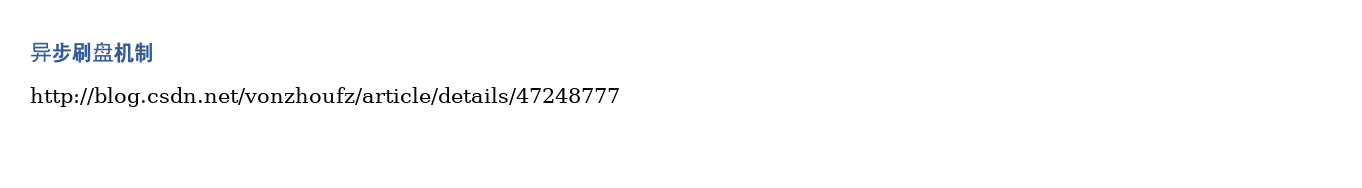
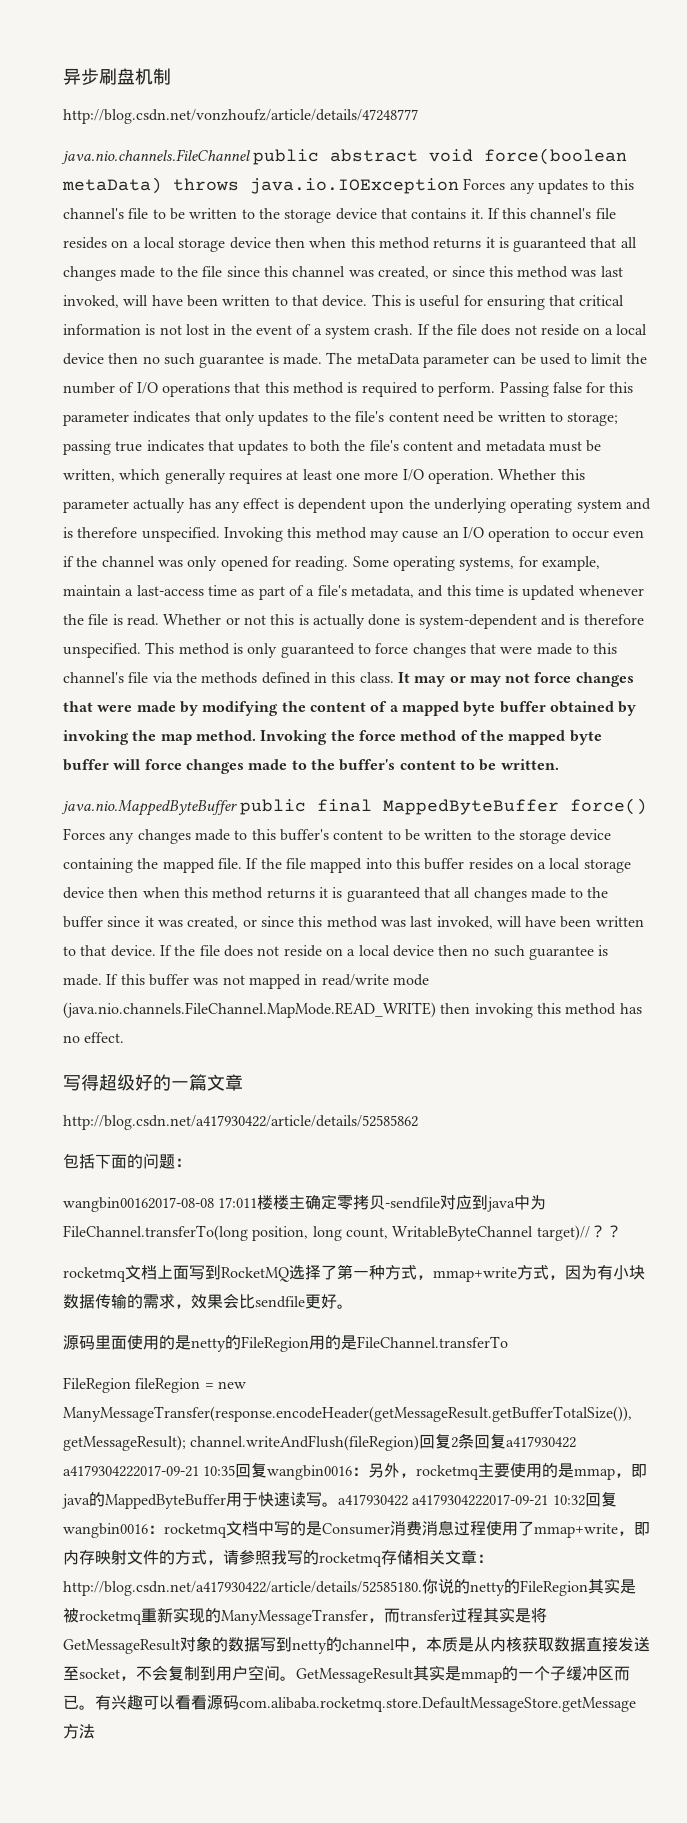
+ java.nio.channels.FileChannel public abstract void force(boolean metaData) throws java.io.IOException Forces any updates to this channel's file to be written to the storage device that contains it. If this channel's file resides on a local storage device then when this method returns it is guaranteed that all changes made to the file since this channel was created, or since this method was last invoked, will have been written to that device. This is useful for ensuring that critical information is not lost in the event of a system crash. If the file does not reside on a local device then no such guarantee is made. The metaData parameter can be used to limit the number of I/O operations that this method is required to perform. Passing false for this parameter indicates that only updates to the file's content need be written to storage; passing true indicates that updates to both the file's content and metadata must be written, which generally requires at least one more I/O operation. Whether this parameter actually has any effect is dependent upon the underlying operating system and is therefore unspecified. Invoking this method may cause an I/O operation to occur even if the channel was only opened for reading. Some operating systems, for example, maintain a last-access time as part of a file's metadata, and this time is updated whenever the file is read. Whether or not this is actually done is system-dependent and is therefore unspecified. This method is only guaranteed to force changes that were made to this channel's file via the methods defined in this class. It may or may not force changes that were made by modifying the content of a mapped byte buffer obtained by invoking the map method. Invoking the force method of the mapped byte buffer will force changes made to the buffer's content to be written.
+ java.nio.MappedByteBuffer public final MappedByteBuffer force() Forces any changes made to this buffer's content to be written to the storage device containing the mapped file. If the file mapped into this buffer resides on a local storage device then when this method returns it is guaranteed that all changes made to the buffer since it was created, or since this method was last invoked, will have been written to that device. If the file does not reside on a local device then no such guarantee is made. If this buffer was not mapped in read/write mode (java.nio.channels.FileChannel.MapMode.READ_WRITE) then invoking this method has no effect.
+ 写得超级好的一篇文章
+ http://blog.csdn.net/a417930422/article/details/52585862
+ 包括下面的问题：
+ wangbin00162017-08-08 17:011楼楼主确定零拷贝-sendfile对应到java中为FileChannel.transferTo(long position, long count, WritableByteChannel target)//？？
+ rocketmq文档上面写到RocketMQ选择了第一种方式，mmap+write方式，因为有小块数据传输的需求，效果会比sendfile更好。
+ 源码里面使用的是netty的FileRegion用的是FileChannel.transferTo
+ FileRegion fileRegion = new ManyMessageTransfer(response.encodeHeader(getMessageResult.getBufferTotalSize()), getMessageResult); channel.writeAndFlush(fileRegion)回复2条回复a417930422 a4179304222017-09-21 10:35回复wangbin0016：另外，rocketmq主要使用的是mmap，即java的MappedByteBuffer用于快速读写。a417930422 a4179304222017-09-21 10:32回复wangbin0016：rocketmq文档中写的是Consumer消费消息过程使用了mmap+write，即内存映射文件的方式，请参照我写的rocketmq存储相关文章：http://blog.csdn.net/a417930422/article/details/52585180.你说的netty的FileRegion其实是被rocketmq重新实现的ManyMessageTransfer，而transfer过程其实是将GetMessageResult对象的数据写到netty的channel中，本质是从内核获取数据直接发送至socket，不会复制到用户空间。GetMessageResult其实是mmap的一个子缓冲区而已。有兴趣可以看看源码com.alibaba.rocketmq.store.DefaultMessageStore.getMessage方法

